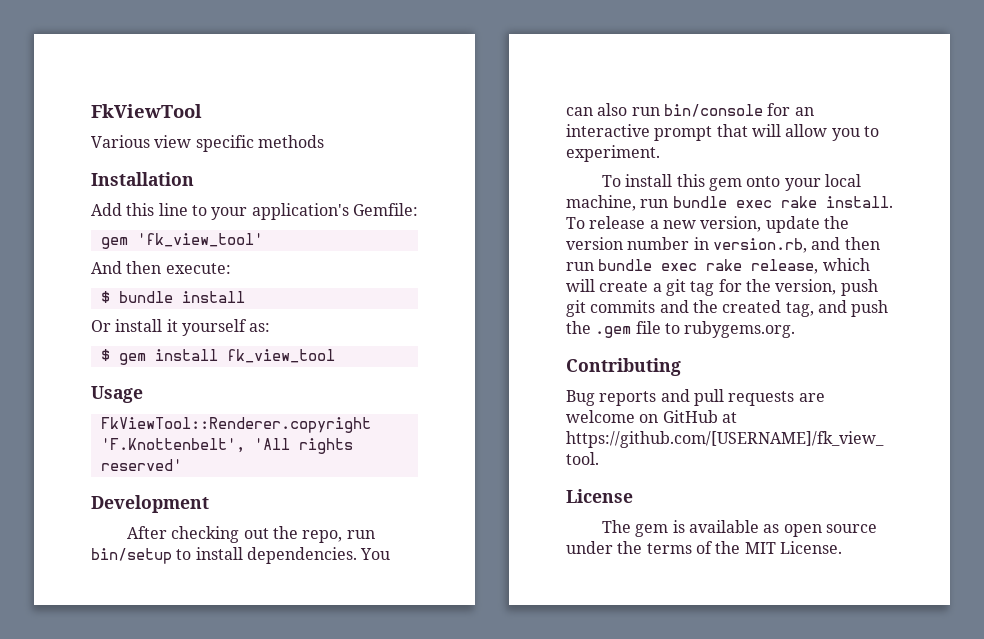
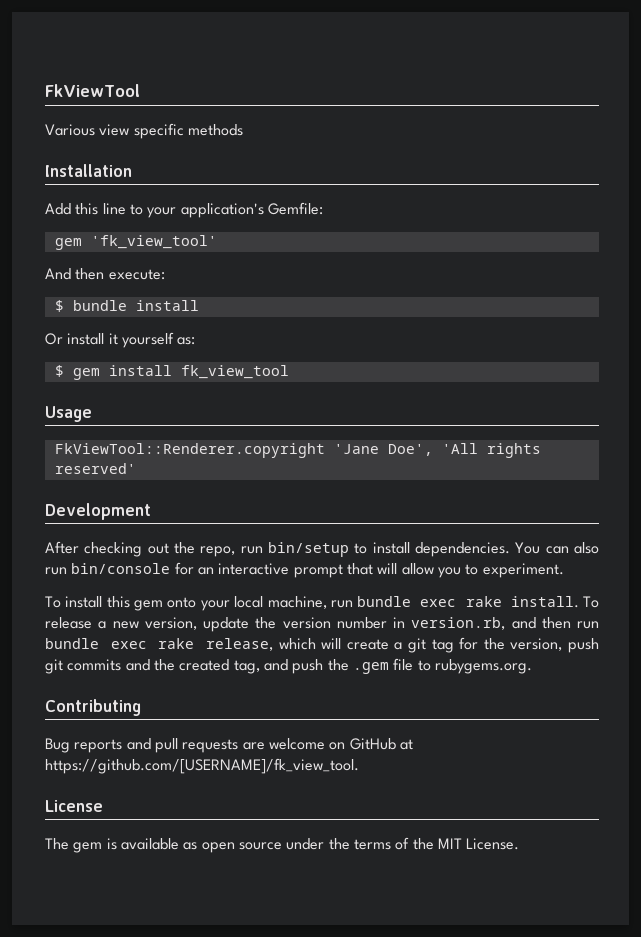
- FkViewTool::Renderer.copyright 'F.Knottenbelt', 'All rights reserved'
+ FkViewTool::Renderer.copyright 'Jane Doe', 'All rights reserved'

